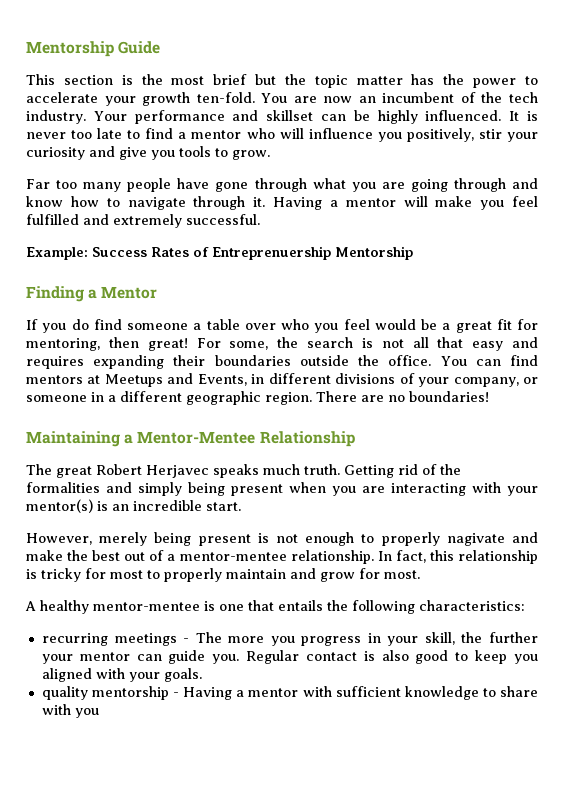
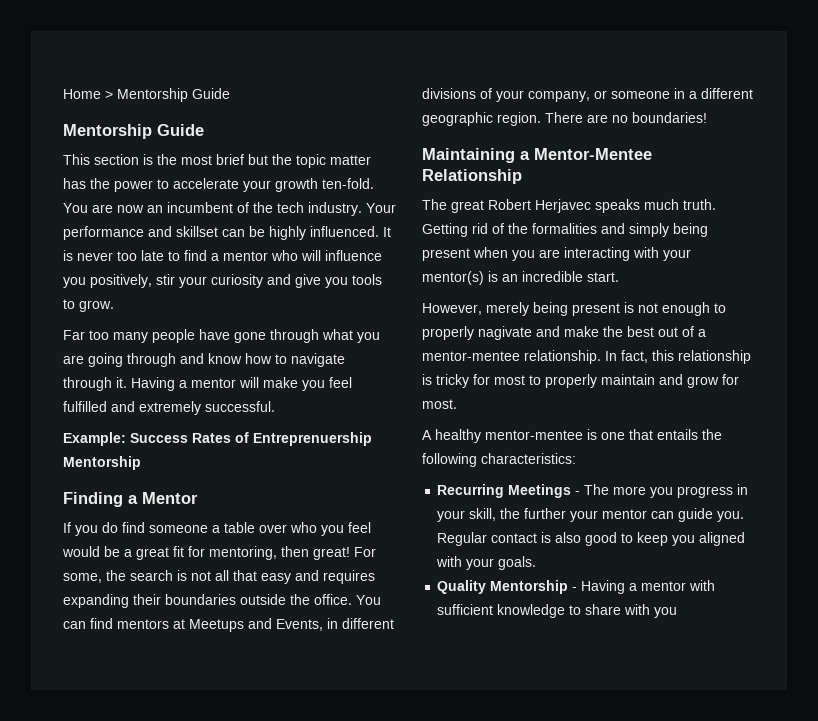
+ Home > Mentorship Guide
- recurring meetings - The more you progress in your skill, the further your mentor can guide you.
+ Recurring Meetings - The more you progress in your skill, the further your mentor can guide you.
- quality mentorship - Having a mentor with sufficient knowledge to share with you
+ Quality Mentorship - Having a mentor with sufficient knowledge to share with you

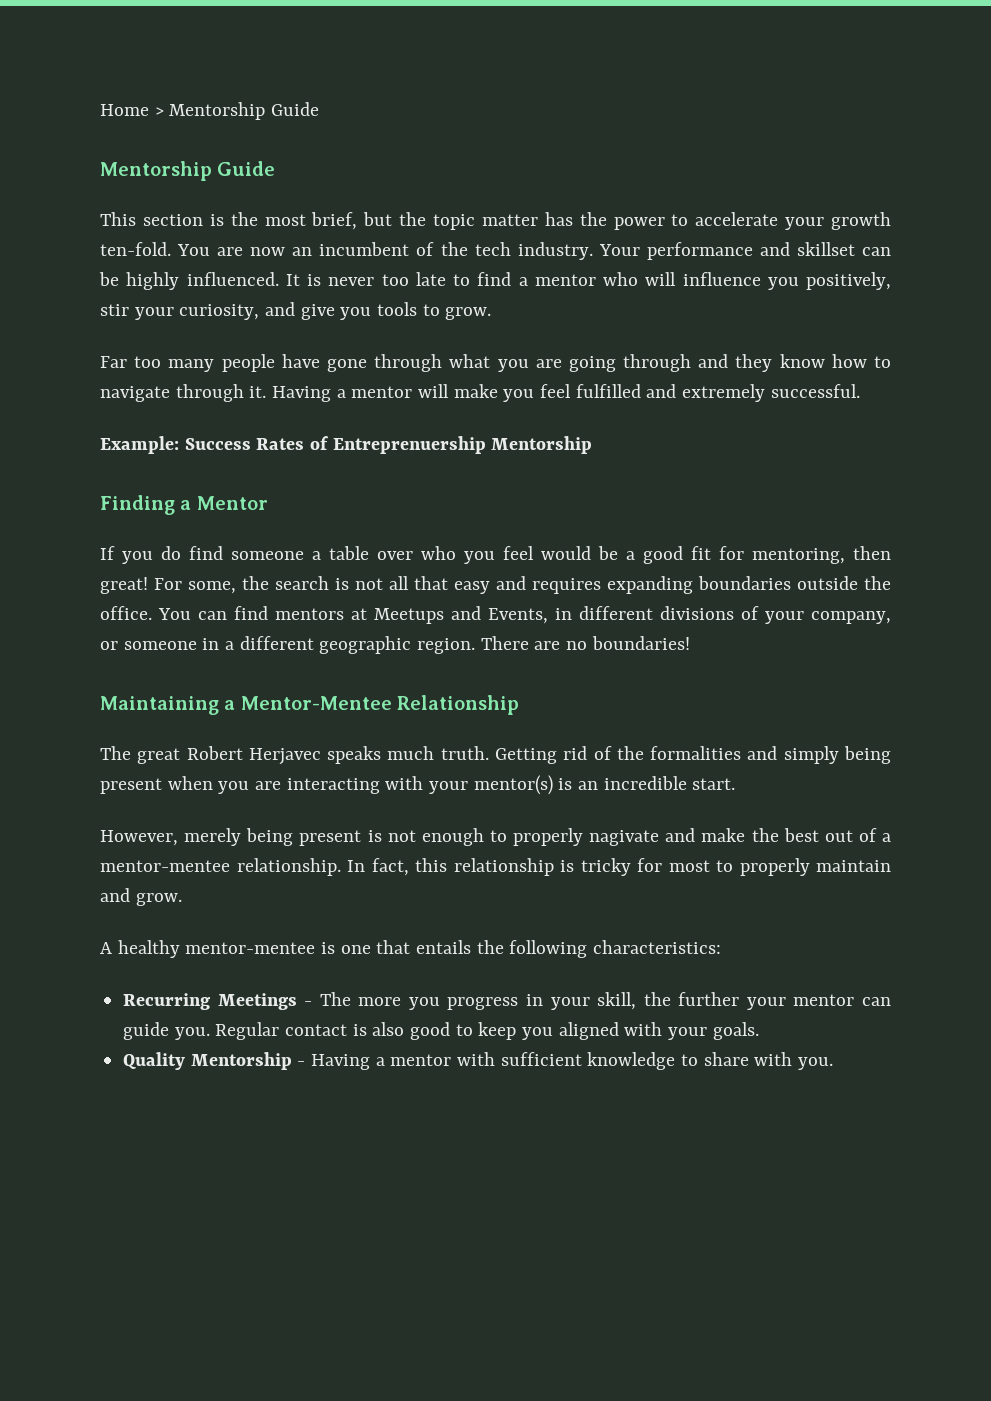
- This section is the most brief but the topic matter has the power to accelerate your growth ten-fold.
+ This section is the most brief, but the topic matter has the power to accelerate your growth ten-fold.
- It is never too late to find a mentor who will influence you positively, stir your curiosity and give you tools to grow.
+ It is never too late to find a mentor who will influence you positively, stir your curiosity, and give you tools to grow.
- Far too many people have gone through what you are going through and know how to navigate through it.
+ Far too many people have gone through what you are going through and they know how to navigate through it.
- If you do find someone a table over who you feel would be a great fit for mentoring, then great!
+ If you do find someone a table over who you feel would be a good fit for mentoring, then great!
- For some, the search is not all that easy and requires expanding their boundaries outside the office.
+ For some, the search is not all that easy and requires expanding boundaries outside the office.
- In fact, this relationship is tricky for most to properly maintain and grow for most.
+ In fact, this relationship is tricky for most to properly maintain and grow.
- Quality Mentorship - Having a mentor with sufficient knowledge to share with you
+ Quality Mentorship - Having a mentor with sufficient knowledge to share with you.

